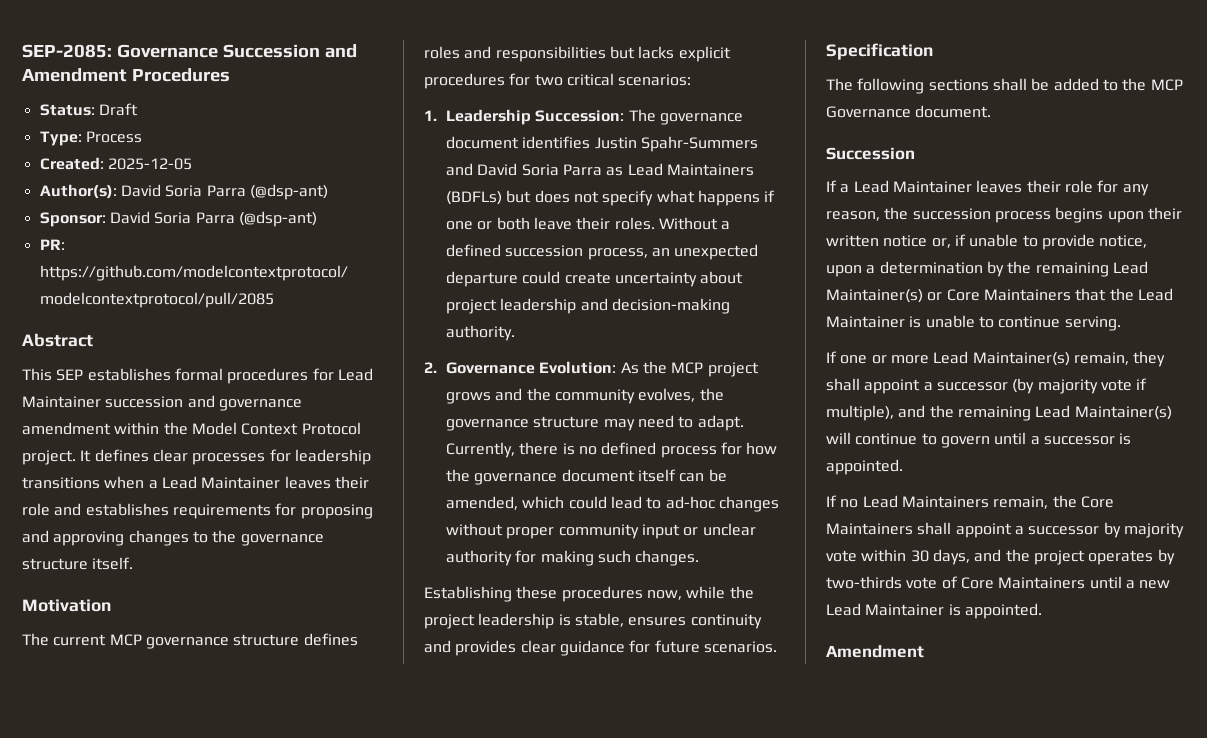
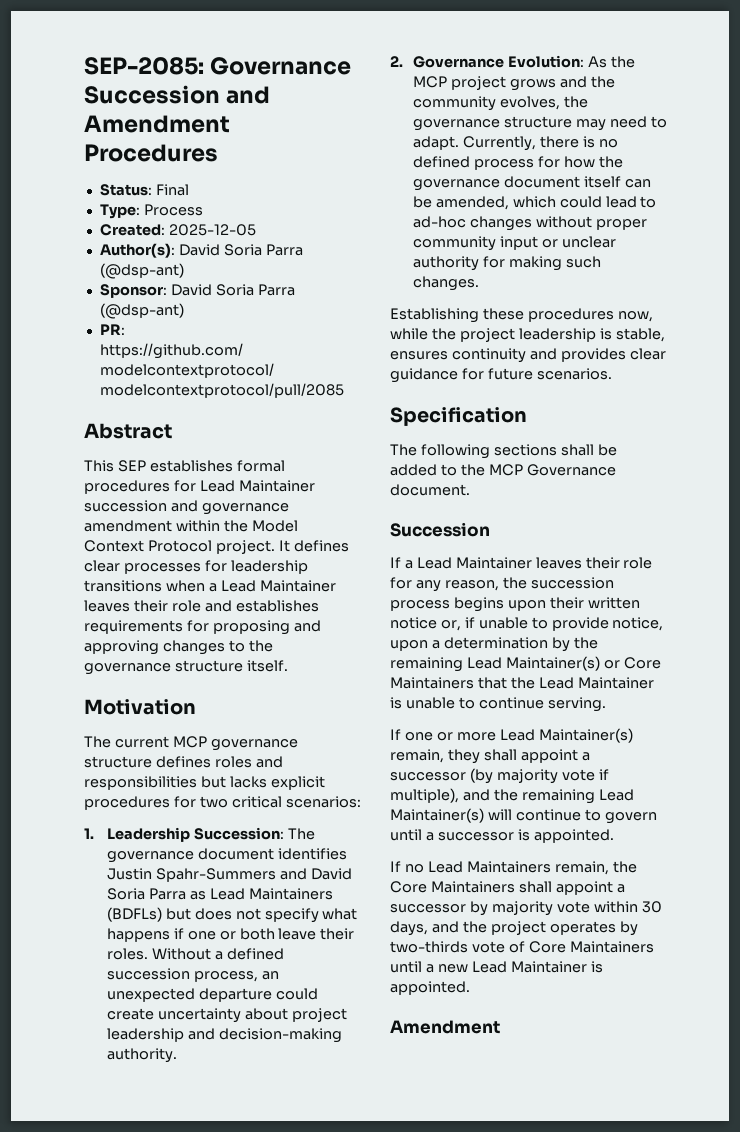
- Status: Draft
+ Status: Final

